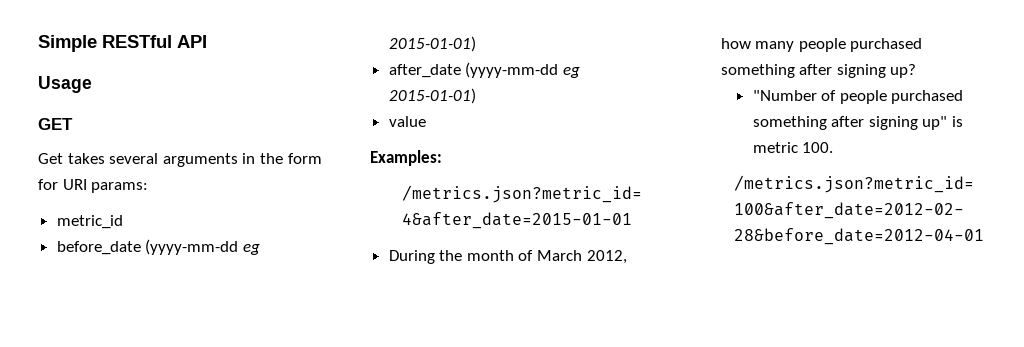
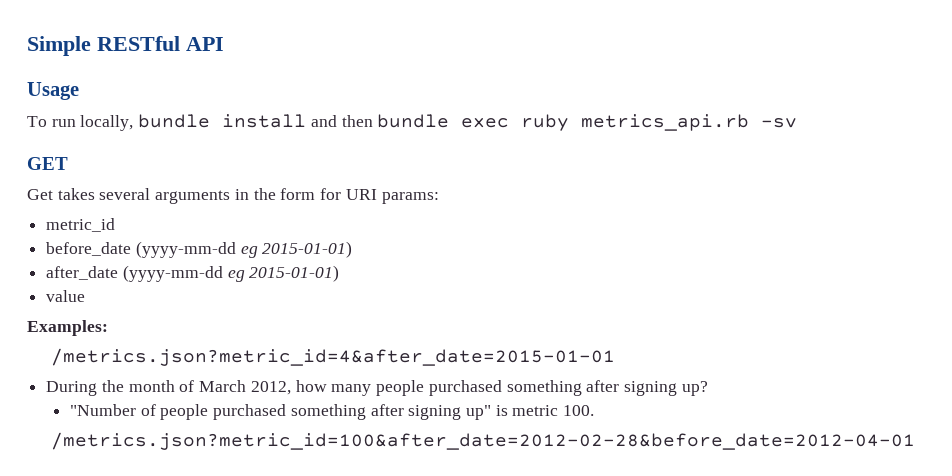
+ To run locally, bundle install and then bundle exec ruby metrics_api.rb -sv

